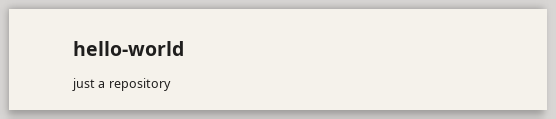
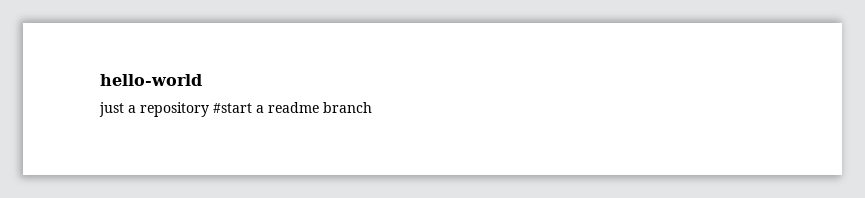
- just a repository
+ just a repository #start a readme branch

